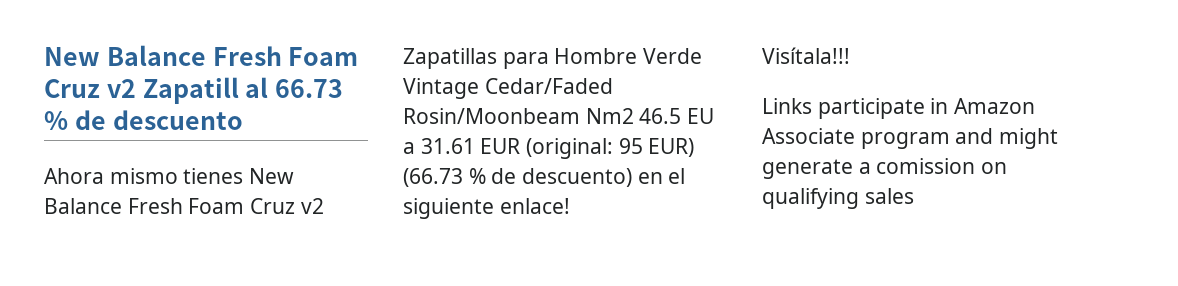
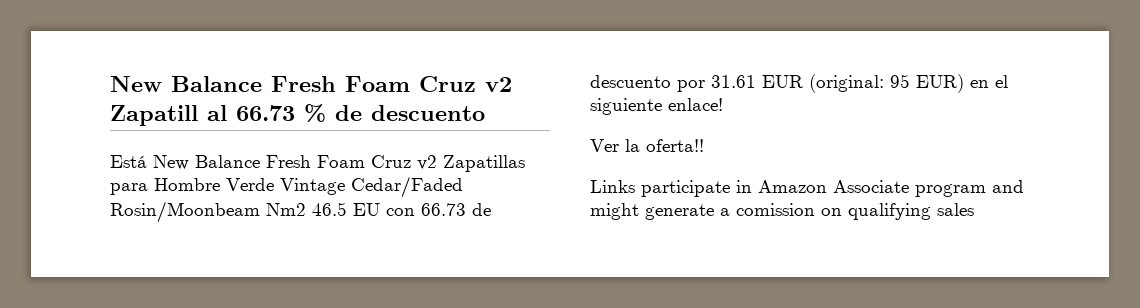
- Ahora mismo tienes New Balance Fresh Foam Cruz v2 Zapatillas para Hombre Verde Vintage Cedar/Faded Rosin/Moonbeam Nm2 46.5 EU a 31.61 EUR (original: 95 EUR) (66.73 % de descuento) en el siguiente enlace!
+ Está New Balance Fresh Foam Cruz v2 Zapatillas para Hombre Verde Vintage Cedar/Faded Rosin/Moonbeam Nm2 46.5 EU con 66.73 de descuento por 31.61 EUR (original: 95 EUR) en el siguiente enlace!
- Visítala!!!
+ Ver la oferta!!

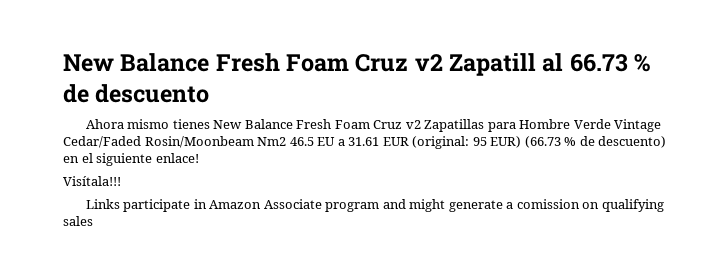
- Está New Balance Fresh Foam Cruz v2 Zapatillas para Hombre Verde Vintage Cedar/Faded Rosin/Moonbeam Nm2 46.5 EU con 66.73 de descuento por 31.61 EUR (original: 95 EUR) en el siguiente enlace!
+ Ahora mismo tienes New Balance Fresh Foam Cruz v2 Zapatillas para Hombre Verde Vintage Cedar/Faded Rosin/Moonbeam Nm2 46.5 EU a 31.61 EUR (original: 95 EUR) (66.73 % de descuento) en el siguiente enlace!
- Ver la oferta!!
+ Visítala!!!

